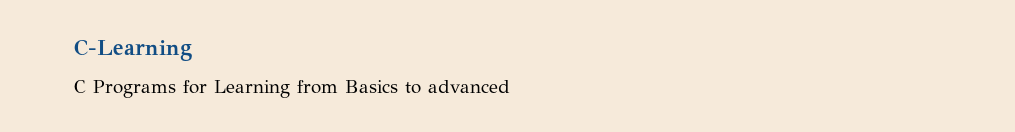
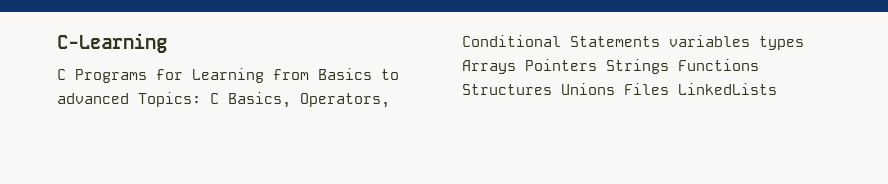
- C Programs for Learning from Basics to advanced
+ C Programs for Learning from Basics to advanced Topics: C Basics, Operators, Conditional Statements variables types Arrays Pointers Strings Functions Structures Unions Files LinkedLists

